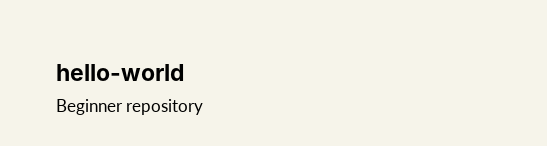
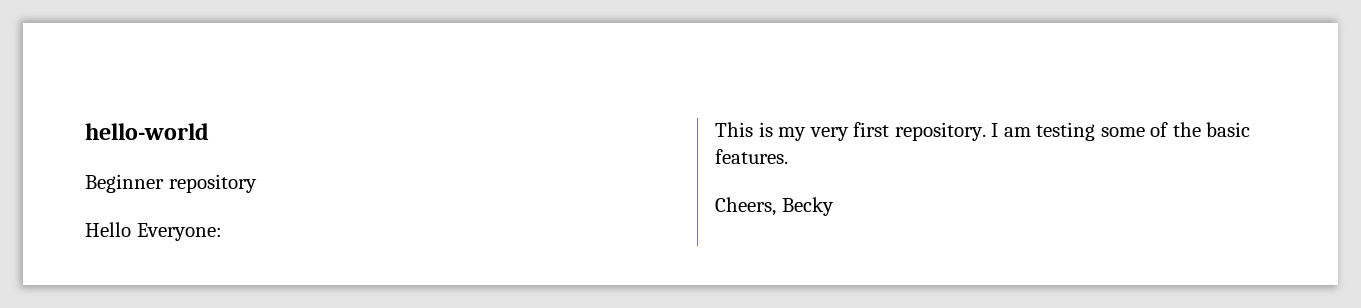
+ Hello Everyone:
+ This is my very first repository. I am testing some of the basic features.
+ Cheers, Becky

